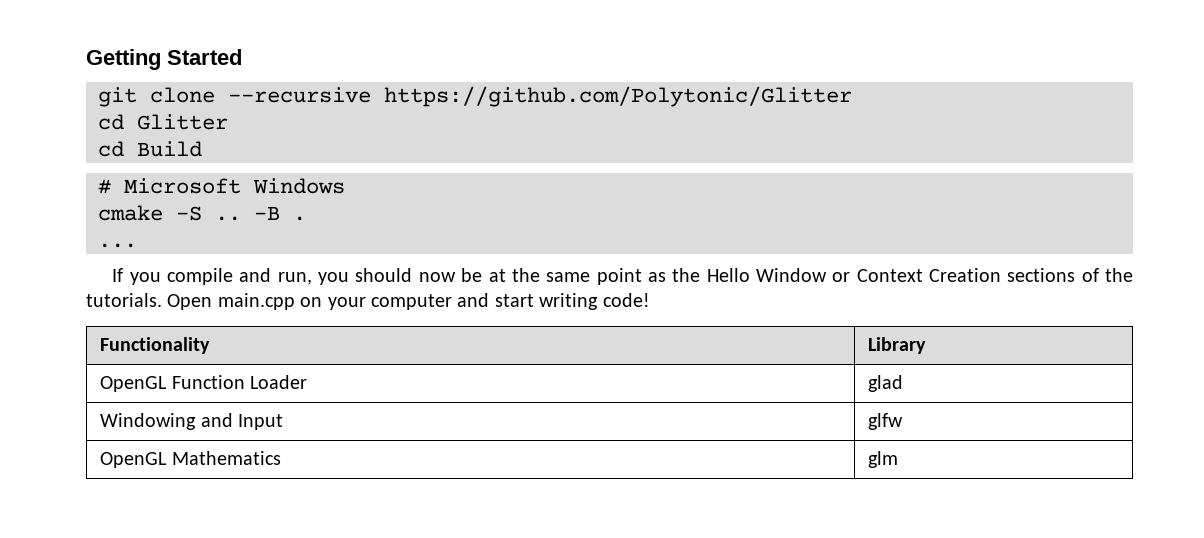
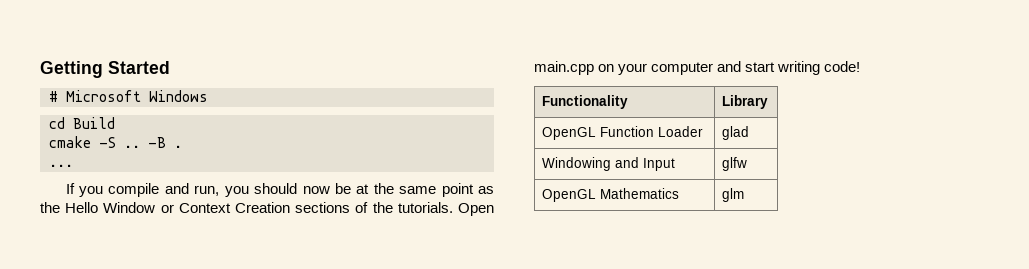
- git clone --recursive https://github.com/Polytonic/Glitter
- cd Glitter
- cd Build
+ cd Build

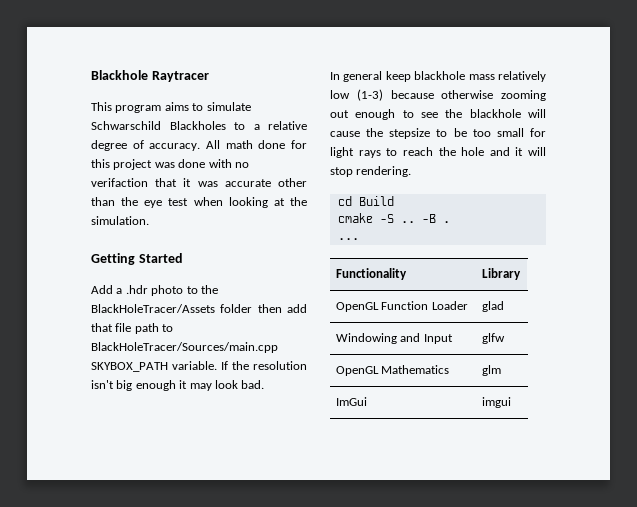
+ Blackhole Raytracer
+ This program aims to simulate Schwarschild Blackholes to a relative degree of accuracy. All math done for this project was done with no verifaction that it was accurate other than the eye test when looking at the simulation.
  Getting Started
- # Microsoft Windows
+ Add a .hdr photo to the BlackHoleTracer/Assets folder then add that file path to BlackHoleTracer/Sources/main.cpp SKYBOX_PATH variable. If the resolution isn't big enough it may look bad.
+ In general keep blackhole mass relatively low (1-3) because otherwise zooming out enough to see the blackhole will cause the stepsize to be too small for light rays to reach the hole and it will stop rendering.
- If you compile and run, you should now be at the same point as the Hello Window or Context Creation sections of the tutorials. Open main.cpp on your computer and start writing code!
+ ImGui | imgui

